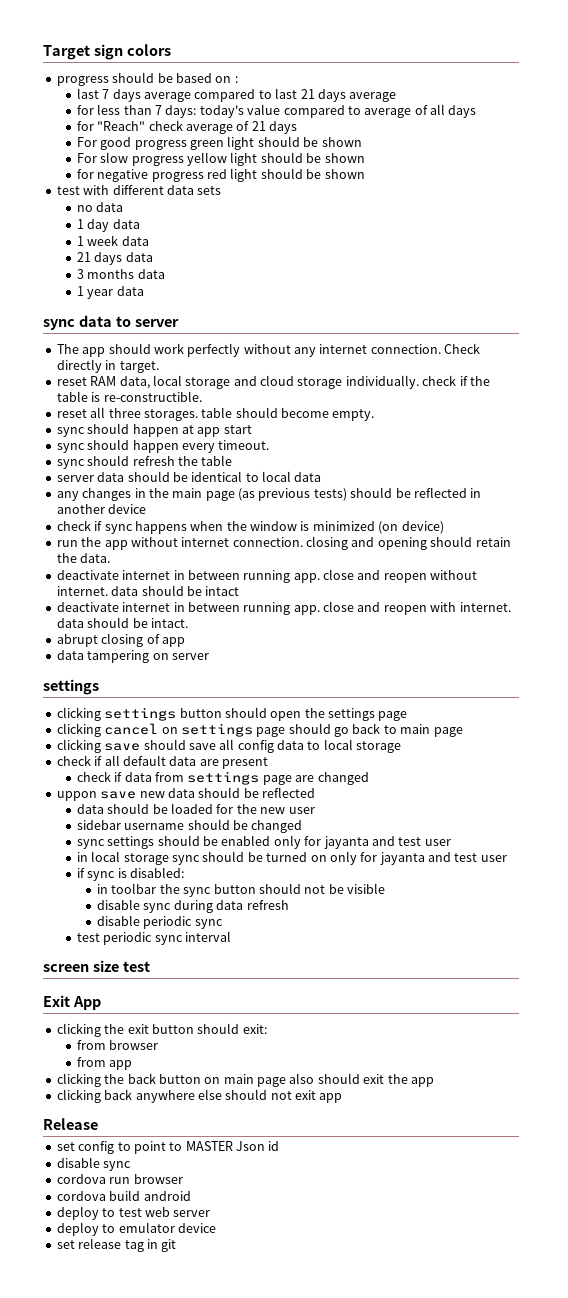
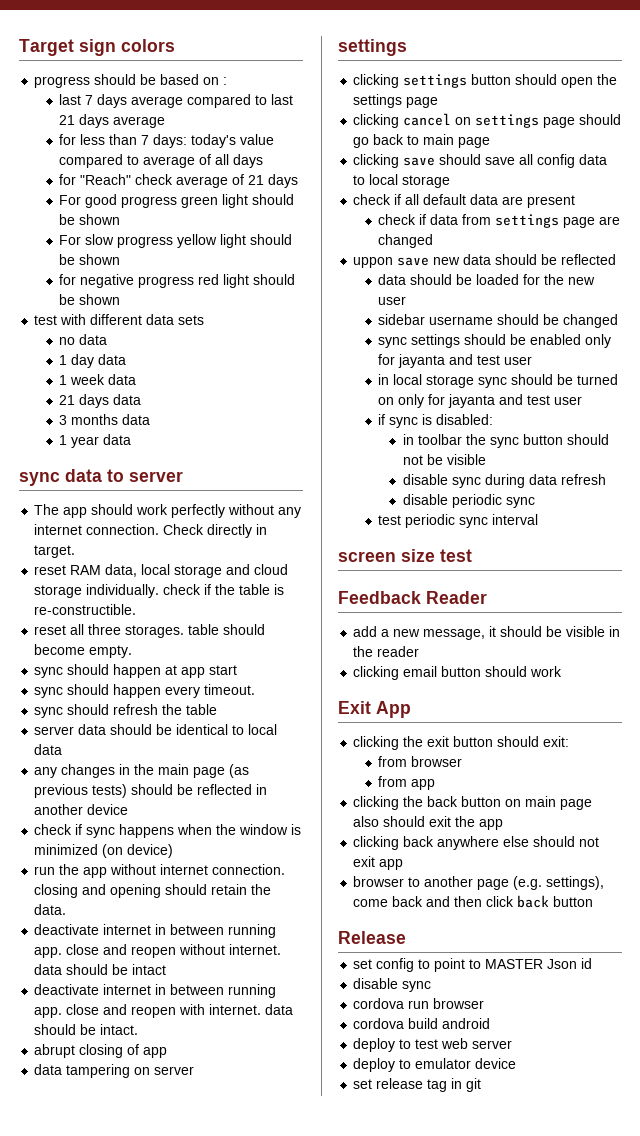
+ Feedback Reader
+ add a new message, it should be visible in the reader
+ clicking email button should work
+ browser to another page (e.g. settings), come back and then click back button

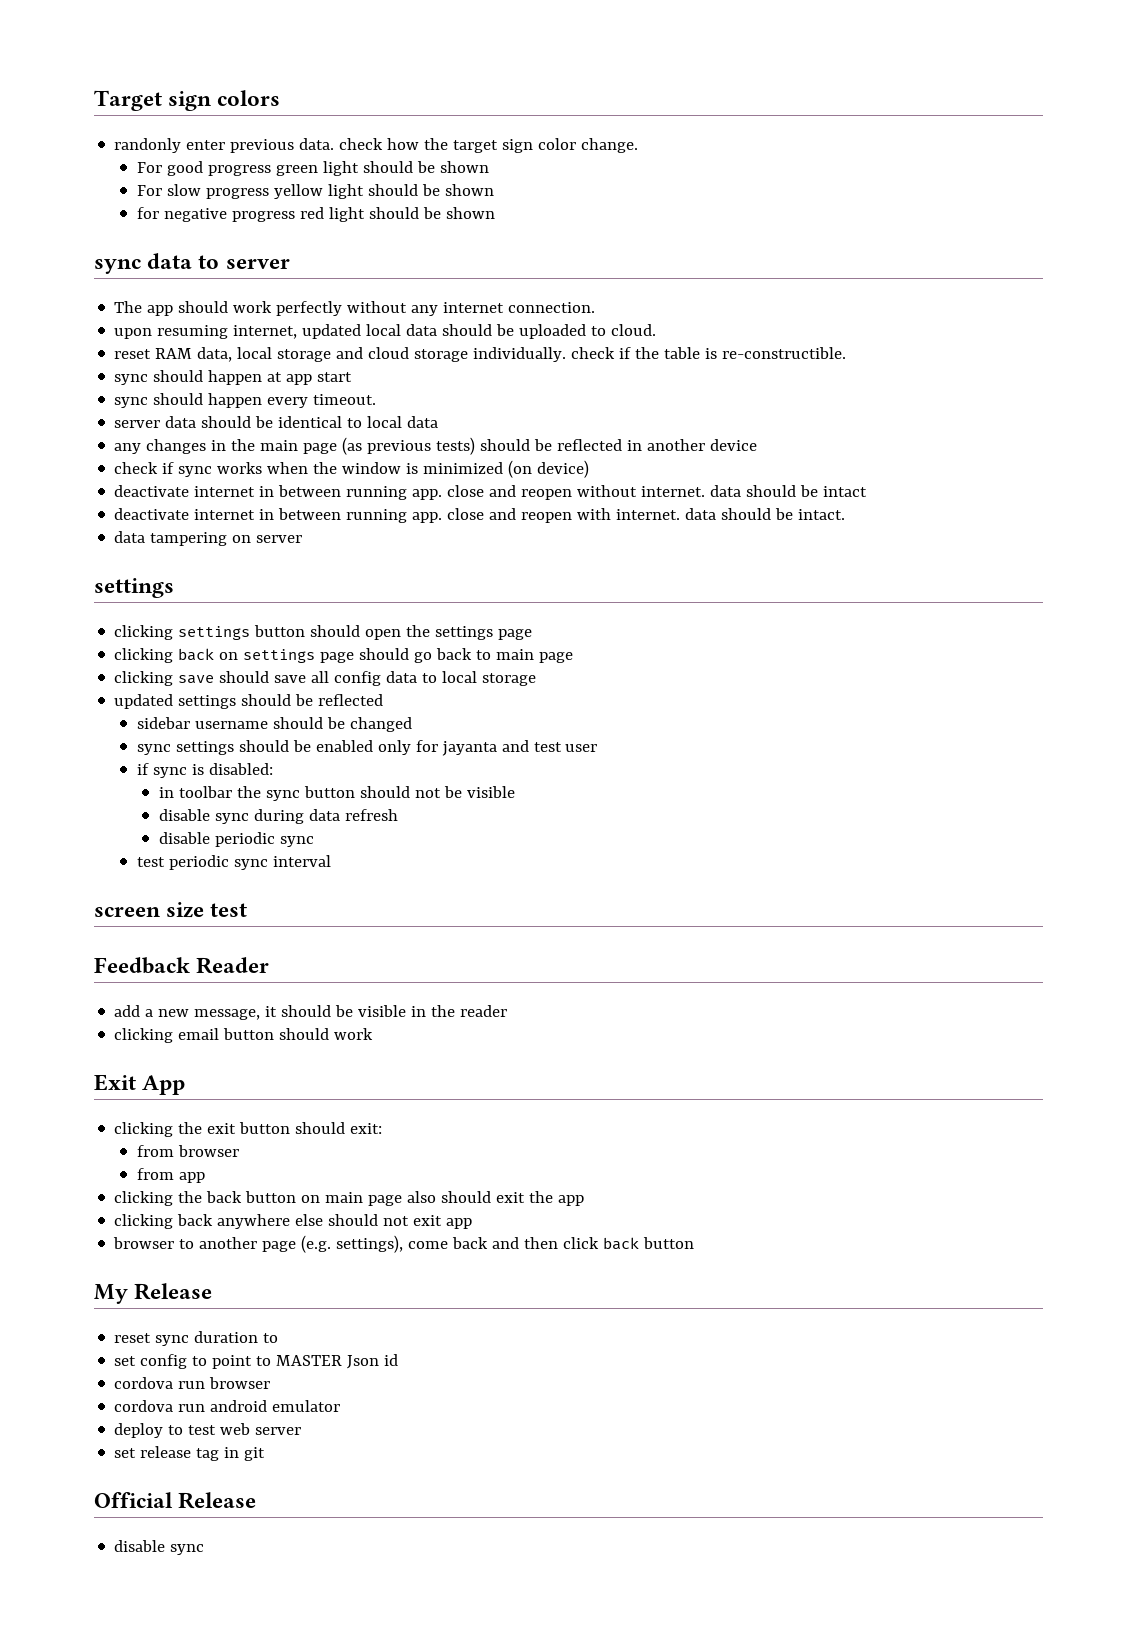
- progress should be based on :
- last 7 days average compared to last 21 days average
- for less than 7 days: today's value compared to average of all days
- for "Reach" check average of 21 days
+ randonly enter previous data. check how the target sign color change.
- test with different data sets
- no data
- 1 day data
- 1 week data
- 21 days data
- 3 months data
- 1 year data
- The app should work perfectly without any internet connection. Check directly in target.
+ The app should work perfectly without any internet connection.
+ upon resuming internet, updated local data should be uploaded to cloud.
- reset all three storages. table should become empty.
- sync should refresh the table
- check if sync happens when the window is minimized (on device)
+ check if sync works when the window is minimized (on device)
- run the app without internet connection. closing and opening should retain the data.
- abrupt closing of app
- clicking cancel on settings page should go back to main page
+ clicking back on settings page should go back to main page
- check if all default data are present
- check if data from settings page are changed
- uppon save new data should be reflected
- data should be loaded for the new user
+ updated settings should be reflected
- in local storage sync should be turned on only for jayanta and test user
- Release
+ My Release
+ reset sync duration to
  set config to point to MASTER Json id
- disable sync
- cordova build android
+ cordova run android emulator
- deploy to emulator device
+ Official Release
+ disable sync

